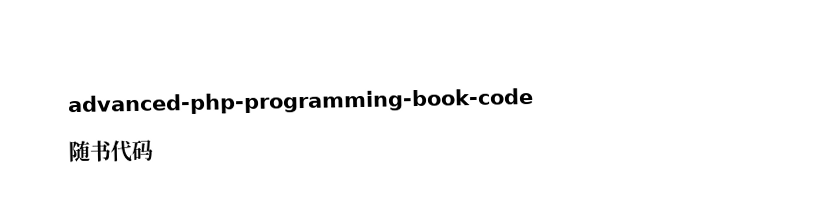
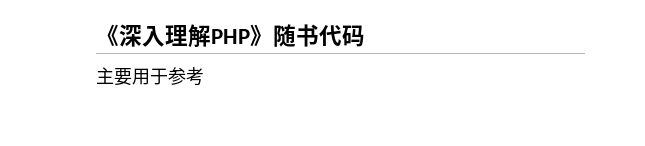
- advanced-php-programming-book-code
- 随书代码
+ 《深入理解PHP》随书代码
+ 主要用于参考

